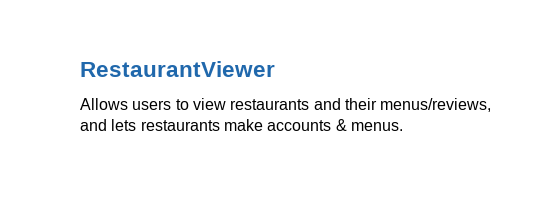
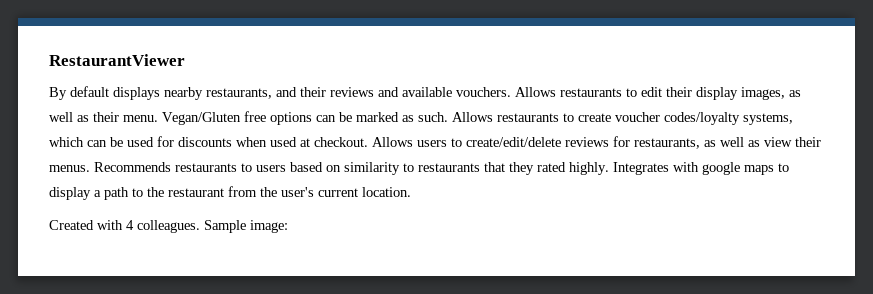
- Allows users to view restaurants and their menus/reviews, and lets restaurants make accounts & menus.
+ By default displays nearby restaurants, and their reviews and available vouchers. Allows restaurants to edit their display images, as well as their menu. Vegan/Gluten free options can be marked as such. Allows restaurants to create voucher codes/loyalty systems, which can be used for discounts when used at checkout. Allows users to create/edit/delete reviews for restaurants, as well as view their menus. Recommends restaurants to users based on similarity to restaurants that they rated highly. Integrates with google maps to display a path to the restaurant from the user's current location.
+ Created with 4 colleagues. Sample image:

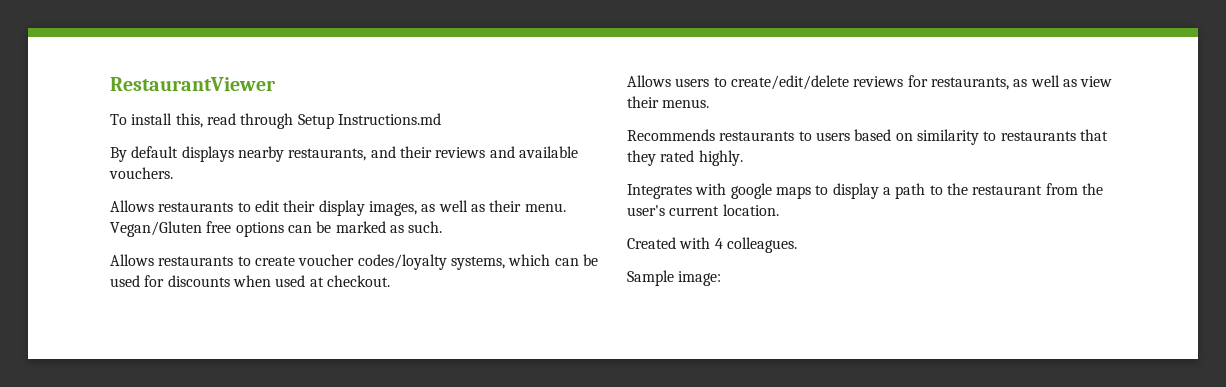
+ To install this, read through Setup Instructions.md
- By default displays nearby restaurants, and their reviews and available vouchers. Allows restaurants to edit their display images, as well as their menu.
+ By default displays nearby restaurants, and their reviews and available vouchers.
+ Allows restaurants to edit their display images, as well as their menu.
- Vegan/Gluten free options can be marked as such. Allows restaurants to create voucher codes/loyalty systems, which can be used for discounts when used at checkout. Allows users to create/edit/delete reviews for restaurants, as well as view their menus. Recommends restaurants to users based on similarity to restaurants that they rated highly. Integrates with google maps to display a path to the restaurant from the user's current location.
+ Vegan/Gluten free options can be marked as such.
+ Allows restaurants to create voucher codes/loyalty systems, which can be used for discounts when used at checkout.
+ Allows users to create/edit/delete reviews for restaurants, as well as view their menus.
+ Recommends restaurants to users based on similarity to restaurants that they rated highly.
+ Integrates with google maps to display a path to the restaurant from the user's current location.
- Created with 4 colleagues. Sample image:
+ Created with 4 colleagues.
+ Sample image:

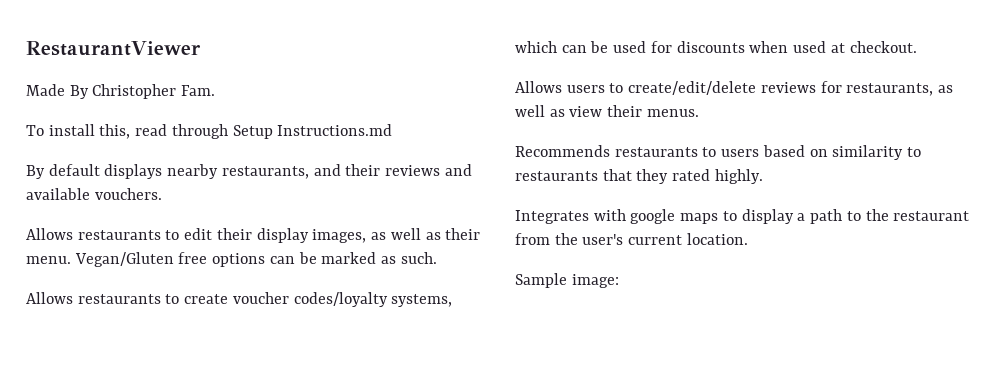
+ Made By Christopher Fam.
- Created with 4 colleagues.

